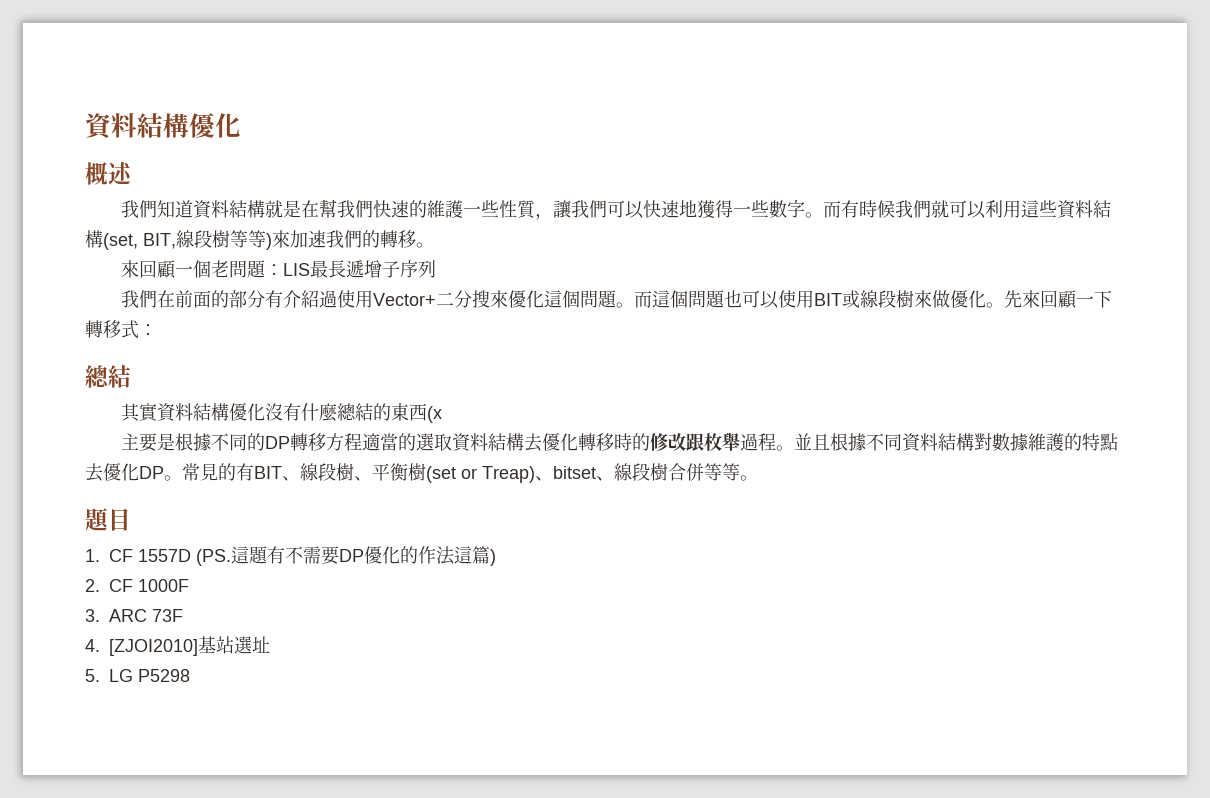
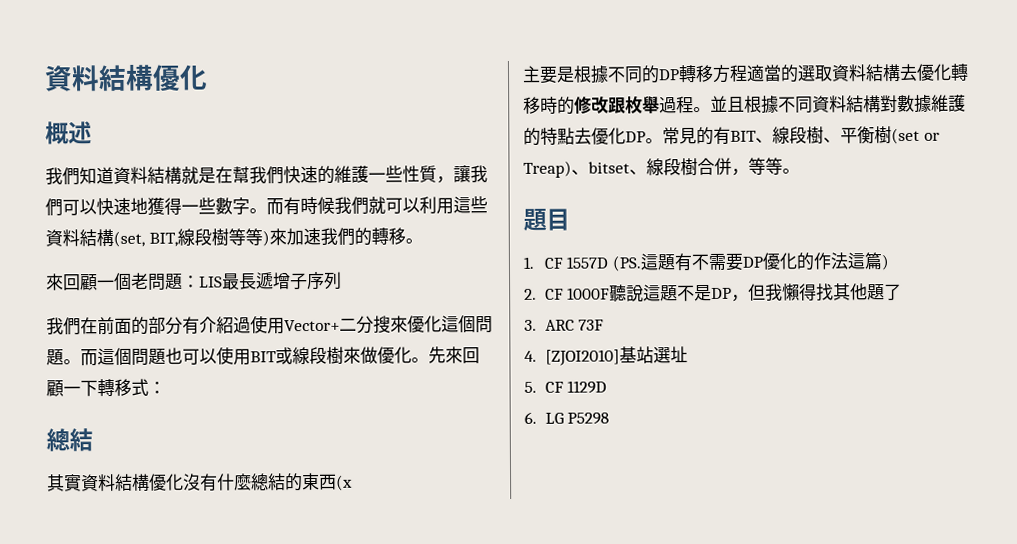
- 常見的有BIT、線段樹、平衡樹(set or Treap)、bitset、線段樹合併等等。
+ 常見的有BIT、線段樹、平衡樹(set or Treap)、bitset、線段樹合併，等等。
- 2. CF 1000F
+ 2. CF 1000F聽說這題不是DP，但我懶得找其他題了
- 5. LG P5298
+ 5. CF 1129D
+ 6. LG P5298

